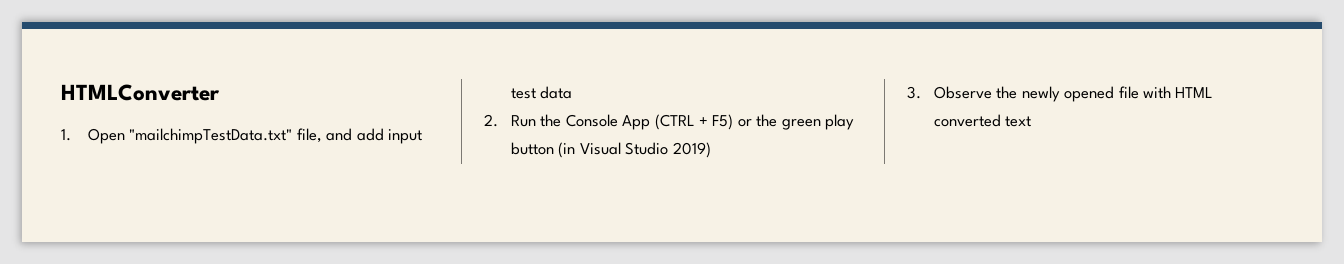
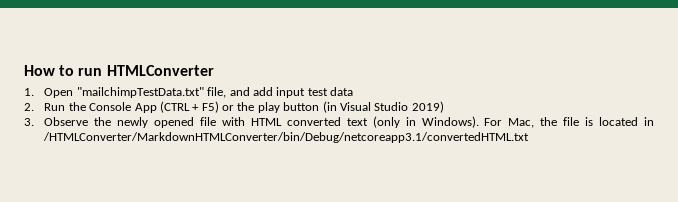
- HTMLConverter
+ How to run HTMLConverter
- 2. Run the Console App (CTRL + F5) or the green play button (in Visual Studio 2019)
+ 2. Run the Console App (CTRL + F5) or the play button (in Visual Studio 2019)
- 3. Observe the newly opened file with HTML converted text
+ 3. Observe the newly opened file with HTML converted text (only in Windows). For Mac, the file is located in /HTMLConverter/MarkdownHTMLConverter/bin/Debug/netcoreapp3.1/convertedHTML.txt

